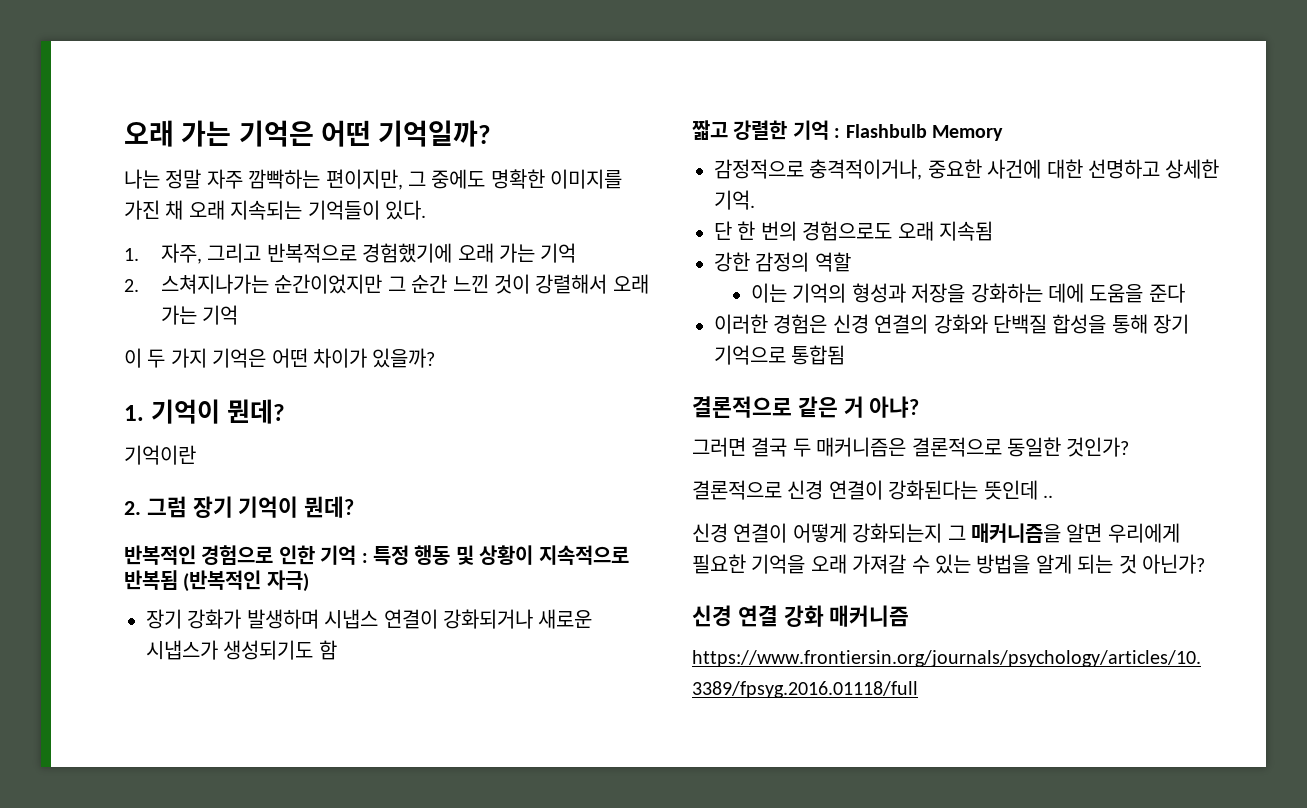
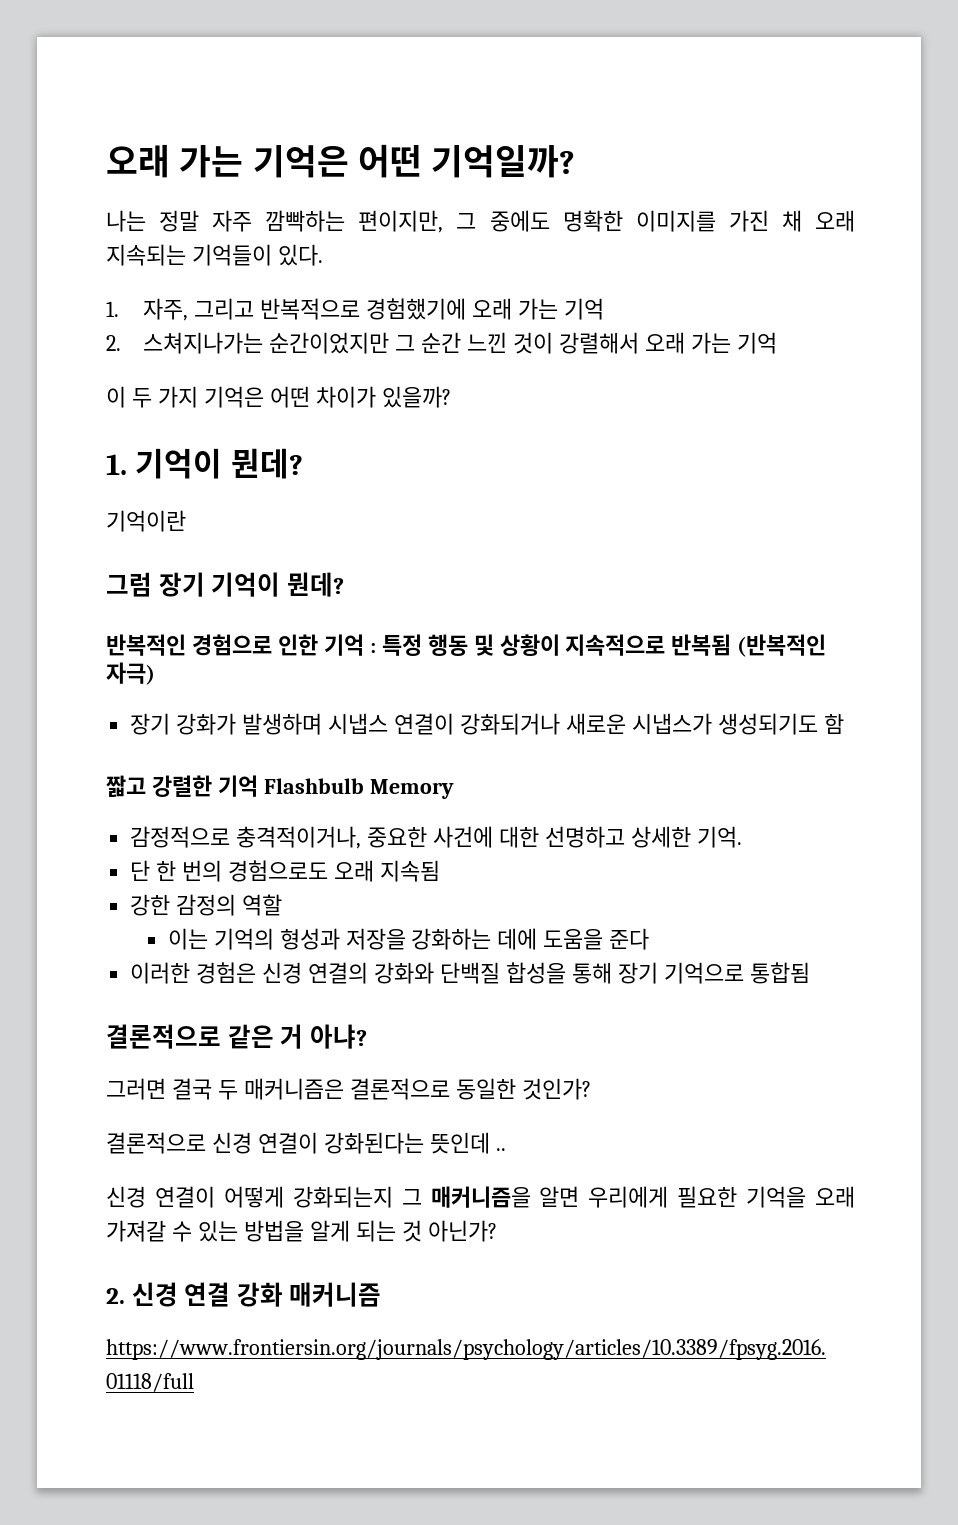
- 2. 그럼 장기 기억이 뭔데?
+ 그럼 장기 기억이 뭔데?
- 짧고 강렬한 기억 : Flashbulb Memory
+ 짧고 강렬한 기억 Flashbulb Memory
- 신경 연결 강화 매커니즘
+ 2. 신경 연결 강화 매커니즘

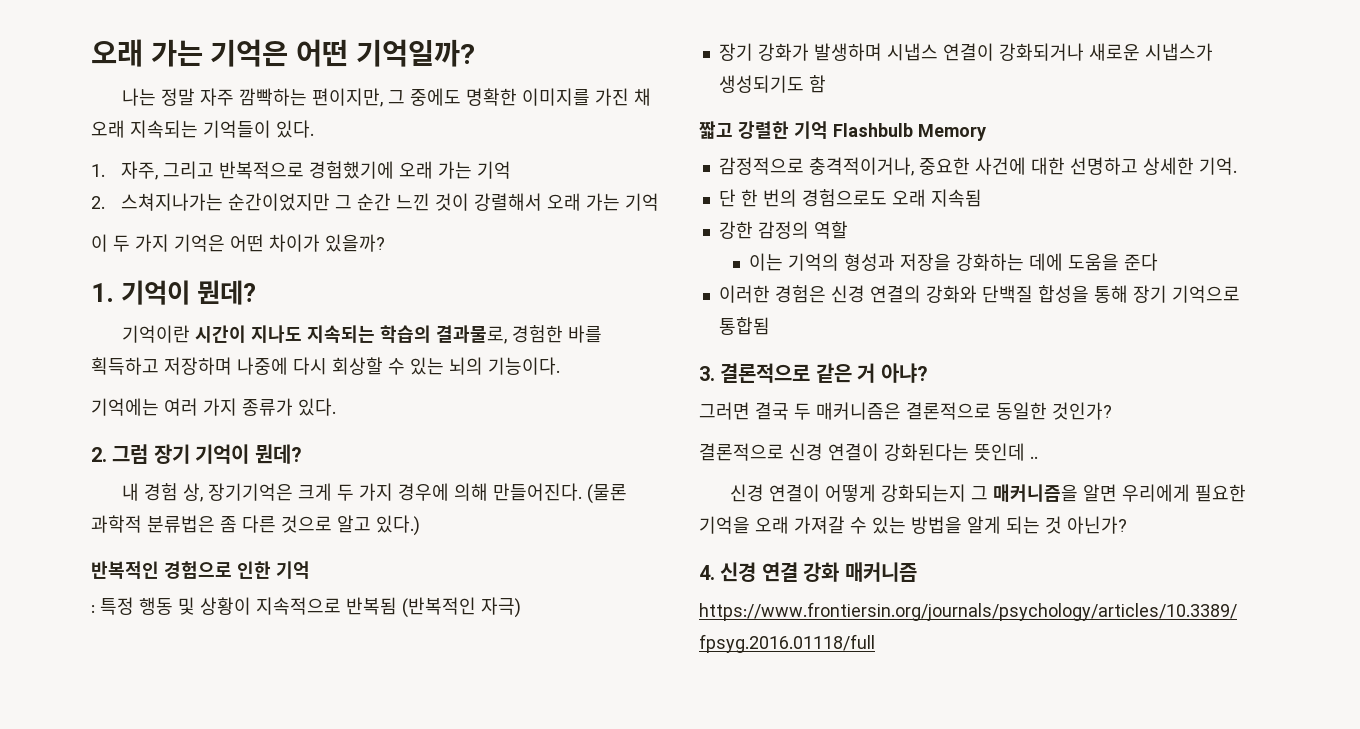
- 기억이란
- 그럼 장기 기억이 뭔데?
+ 기억이란 시간이 지나도 지속되는 학습의 결과물로, 경험한 바를 획득하고 저장하며 나중에 다시 회상할 수 있는 뇌의 기능이다.
+ 기억에는 여러 가지 종류가 있다.
+ 2. 그럼 장기 기억이 뭔데?
+ 내 경험 상, 장기기억은 크게 두 가지 경우에 의해 만들어진다. (물론 과학적 분류법은 좀 다른 것으로 알고 있다.)
- 반복적인 경험으로 인한 기억 : 특정 행동 및 상황이 지속적으로 반복됨 (반복적인 자극)
+ 반복적인 경험으로 인한 기억
+ : 특정 행동 및 상황이 지속적으로 반복됨 (반복적인 자극)
- 결론적으로 같은 거 아냐?
+ 3. 결론적으로 같은 거 아냐?
- 2. 신경 연결 강화 매커니즘
+ 4. 신경 연결 강화 매커니즘

